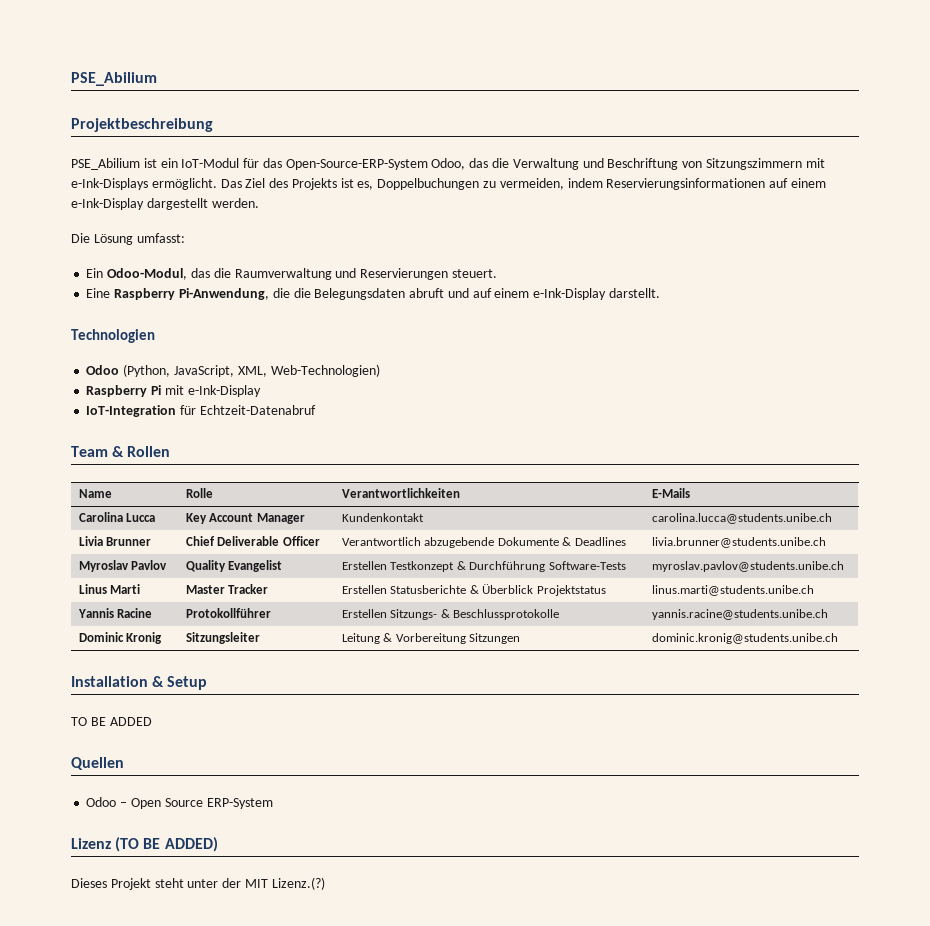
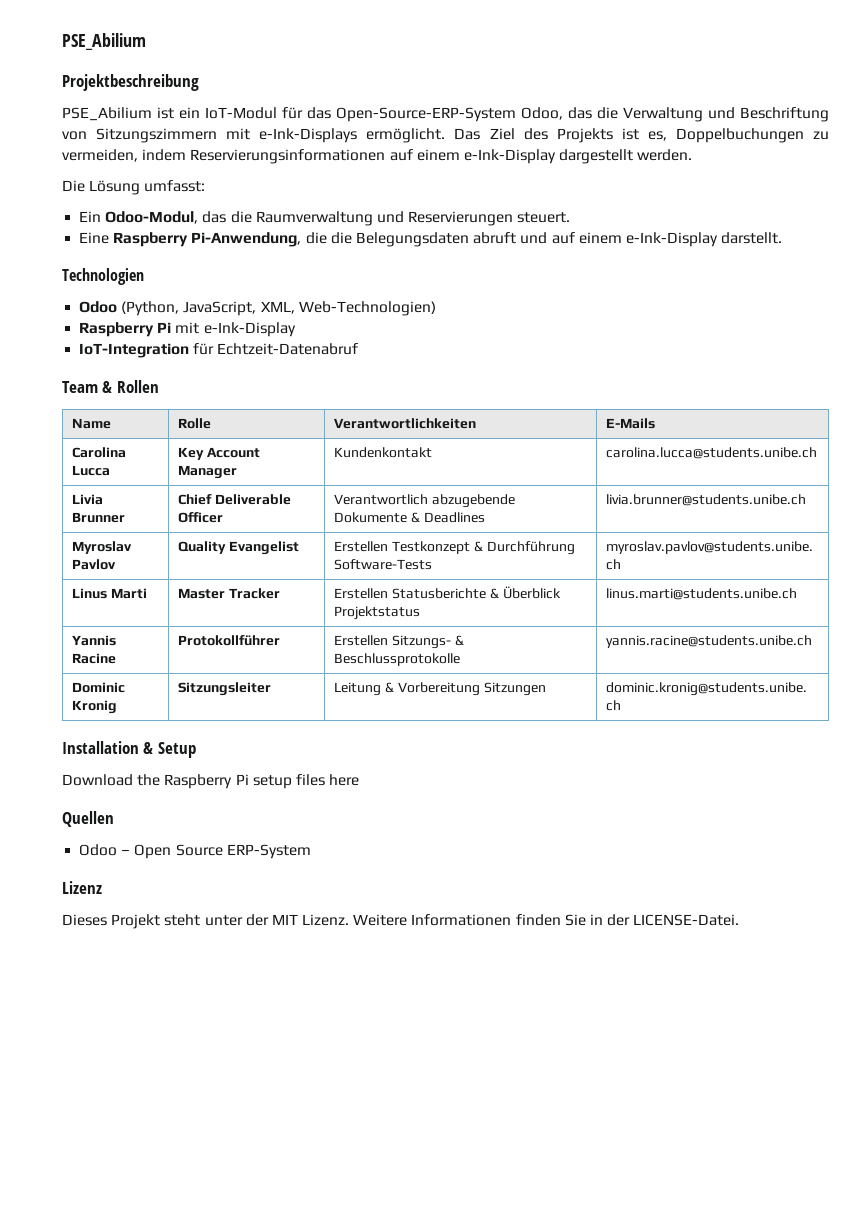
- TO BE ADDED
+ Download the Raspberry Pi setup files here
- Lizenz (TO BE ADDED)
+ Lizenz
- Dieses Projekt steht unter der MIT Lizenz.(?)
+ Dieses Projekt steht unter der MIT Lizenz. Weitere Informationen finden Sie in der LICENSE-Datei.

